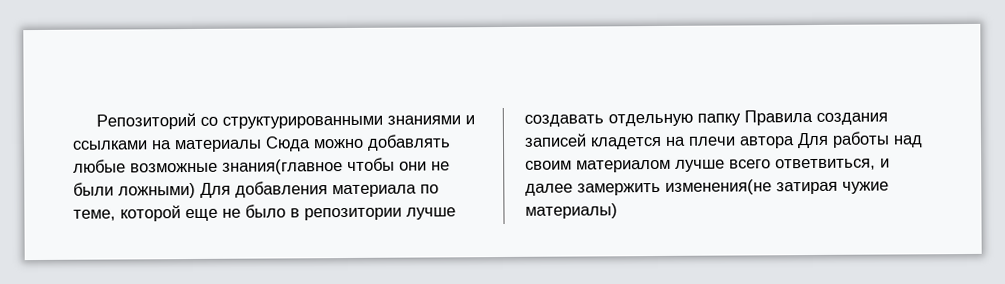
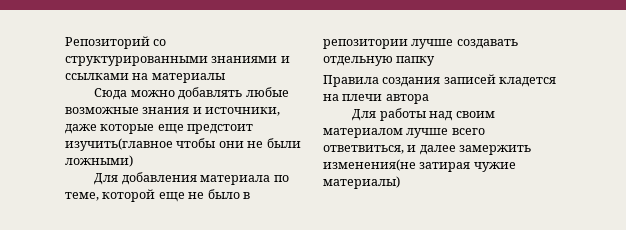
- Репозиторий со структурированными знаниями и ссылками на материалы Сюда можно добавлять любые возможные знания(главное чтобы они не были ложными) Для добавления материала по теме, которой еще не было в репозитории лучше создавать отдельную папку Правила создания записей кладется на плечи автора Для работы над своим материалом лучше всего ответвиться, и далее замержить изменения(не затирая чужие материалы)
+ Репозиторий со структурированными знаниями и ссылками на материалы
+ Сюда можно добавлять любые возможные знания и источники, даже которые еще предстоит изучить(главное чтобы они не были ложными)
+ Для добавления материала по теме, которой еще не было в репозитории лучше создавать отдельную папку
+ Правила создания записей кладется на плечи автора
+ Для работы над своим материалом лучше всего ответвиться, и далее замержить изменения(не затирая чужие материалы)

